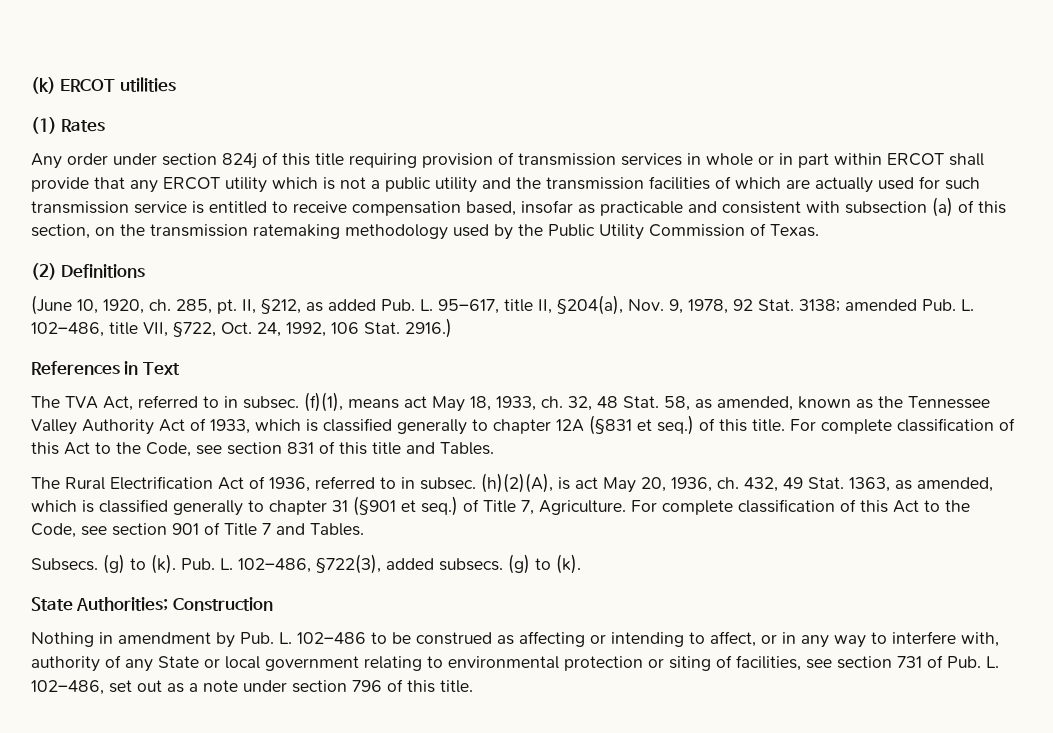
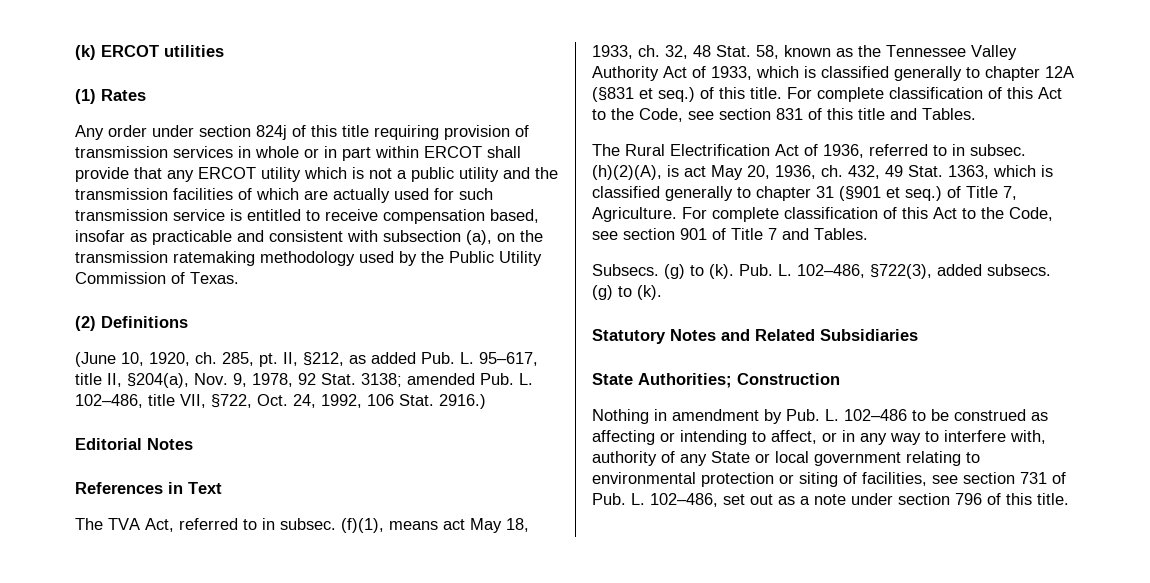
- Any order under section 824j of this title requiring provision of transmission services in whole or in part within ERCOT shall provide that any ERCOT utility which is not a public utility and the transmission facilities of which are actually used for such transmission service is entitled to receive compensation based, insofar as practicable and consistent with subsection (a) of this section, on the transmission ratemaking methodology used by the Public Utility Commission of Texas.
+ Any order under section 824j of this title requiring provision of transmission services in whole or in part within ERCOT shall provide that any ERCOT utility which is not a public utility and the transmission facilities of which are actually used for such transmission service is entitled to receive compensation based, insofar as practicable and consistent with subsection (a), on the transmission ratemaking methodology used by the Public Utility Commission of Texas.
+ Editorial Notes
- 58, as amended, known as the Tennessee Valley Authority Act of 1933, which is classified generally to chapter 12A (§831 et seq.) of this title.
+ 58, known as the Tennessee Valley Authority Act of 1933, which is classified generally to chapter 12A (§831 et seq.) of this title.
- 1363, as amended, which is classified generally to chapter 31 (§901 et seq.) of Title 7, Agriculture.
+ 1363, which is classified generally to chapter 31 (§901 et seq.) of Title 7, Agriculture.
+ Statutory Notes and Related Subsidiaries

